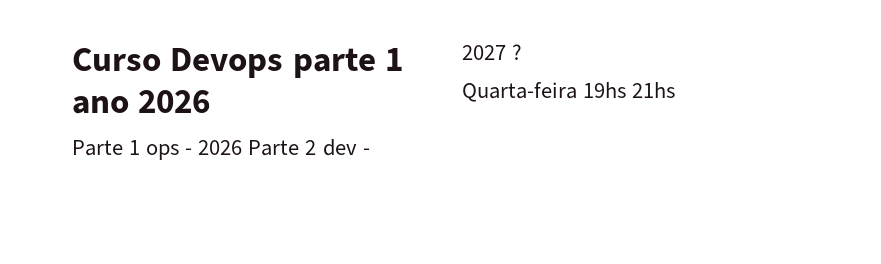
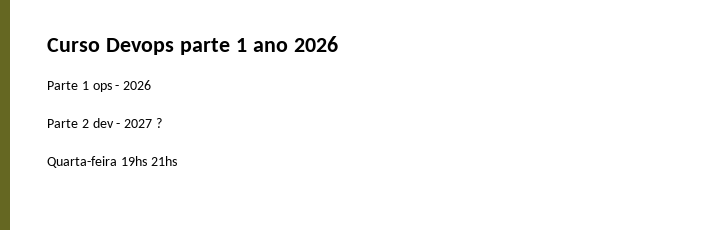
- Parte 1 ops - 2026 Parte 2 dev - 2027 ?
+ Parte 1 ops - 2026
+ Parte 2 dev - 2027 ?

